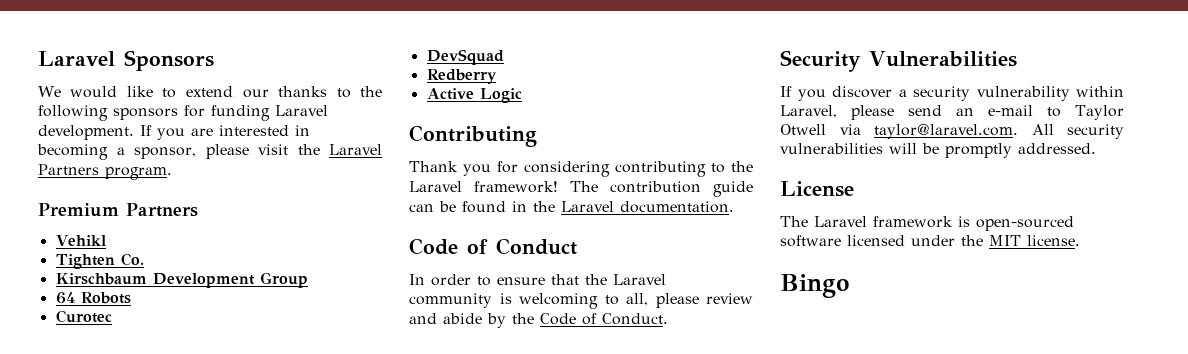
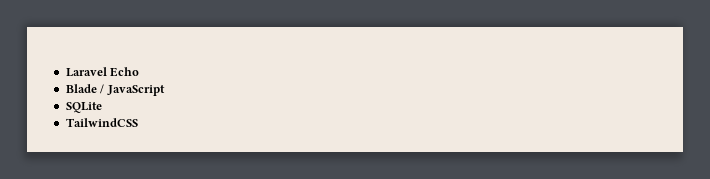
- Laravel Sponsors
- We would like to extend our thanks to the following sponsors for funding Laravel development. If you are interested in becoming a sponsor, please visit the Laravel Partners program.
- Premium Partners
- Vehikl
- Tighten Co.
- Kirschbaum Development Group
- 64 Robots
- Curotec
- DevSquad
- Redberry
- Active Logic
- Contributing
- Thank you for considering contributing to the Laravel framework! The contribution guide can be found in the Laravel documentation.
- Code of Conduct
- In order to ensure that the Laravel community is welcoming to all, please review and abide by the Code of Conduct.
- Security Vulnerabilities
- If you discover a security vulnerability within Laravel, please send an e-mail to Taylor Otwell via taylor@laravel.com. All security vulnerabilities will be promptly addressed.
- License
- The Laravel framework is open-sourced software licensed under the MIT license.
- Bingo
+ Laravel Echo
+ Blade / JavaScript
+ SQLite
+ TailwindCSS

